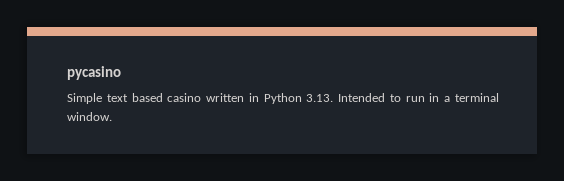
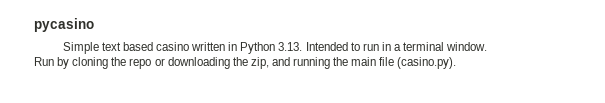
+ Run by cloning the repo or downloading the zip, and running the main file (casino.py).

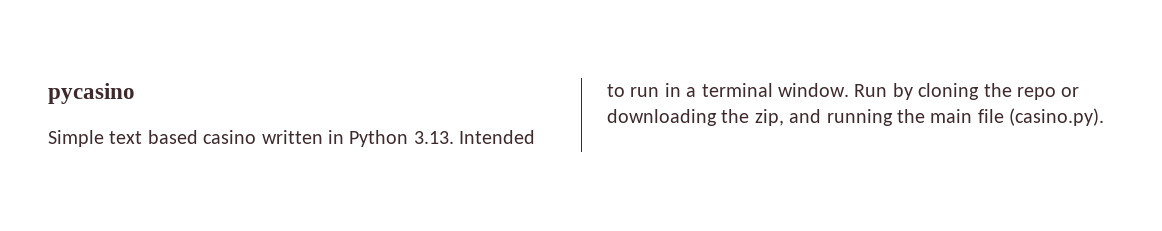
- Simple text based casino written in Python 3.13. Intended to run in a terminal window.
- Run by cloning the repo or downloading the zip, and running the main file (casino.py).
+ Simple text based casino written in Python 3.13. Intended to run in a terminal window. Run by cloning the repo or downloading the zip, and running the main file (casino.py).

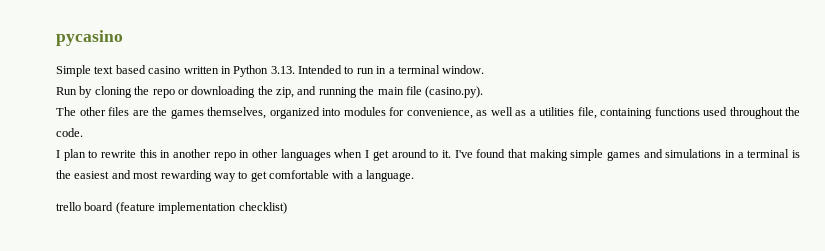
- Simple text based casino written in Python 3.13. Intended to run in a terminal window. Run by cloning the repo or downloading the zip, and running the main file (casino.py).
+ Simple text based casino written in Python 3.13. Intended to run in a terminal window.
+ Run by cloning the repo or downloading the zip, and running the main file (casino.py).
+ The other files are the games themselves, organized into modules for convenience, as well as a utilities file, containing functions used throughout the code.
+ I plan to rewrite this in another repo in other languages when I get around to it. I've found that making simple games and simulations in a terminal is the easiest and most rewarding way to get comfortable with a language.
+ trello board (feature implementation checklist)

